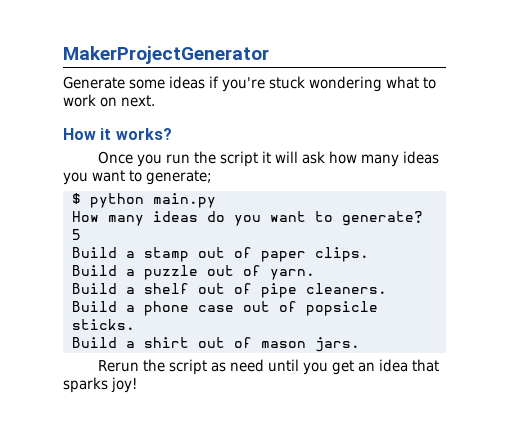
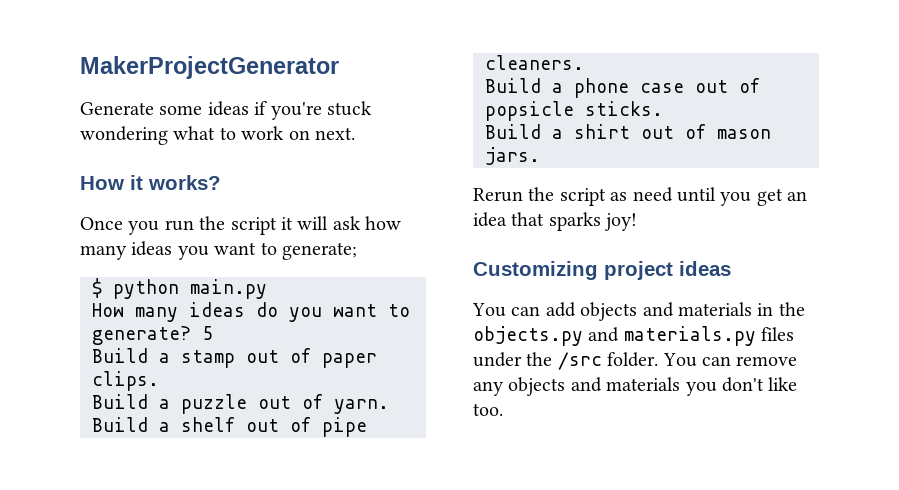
+ Customizing project ideas
+ You can add objects and materials in the objects.py and materials.py files under the /src folder. You can remove any objects and materials you don't like too.

